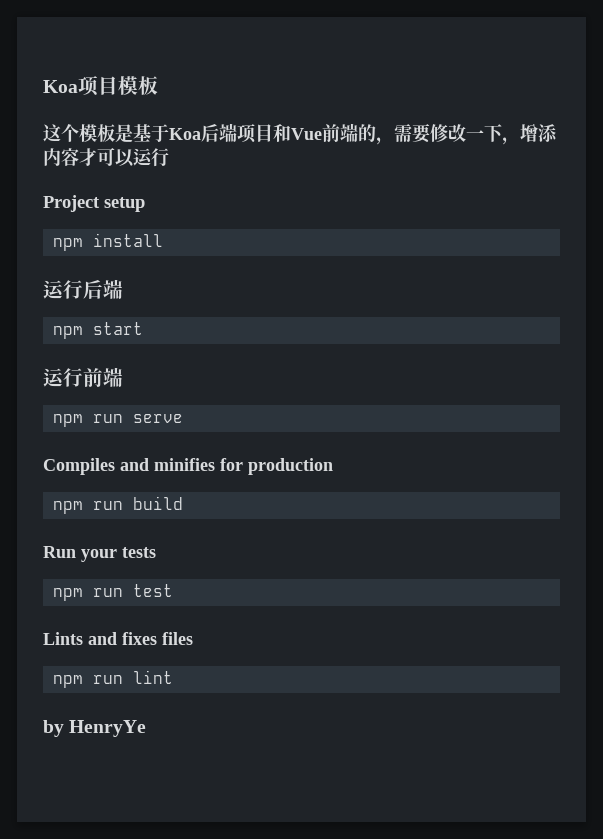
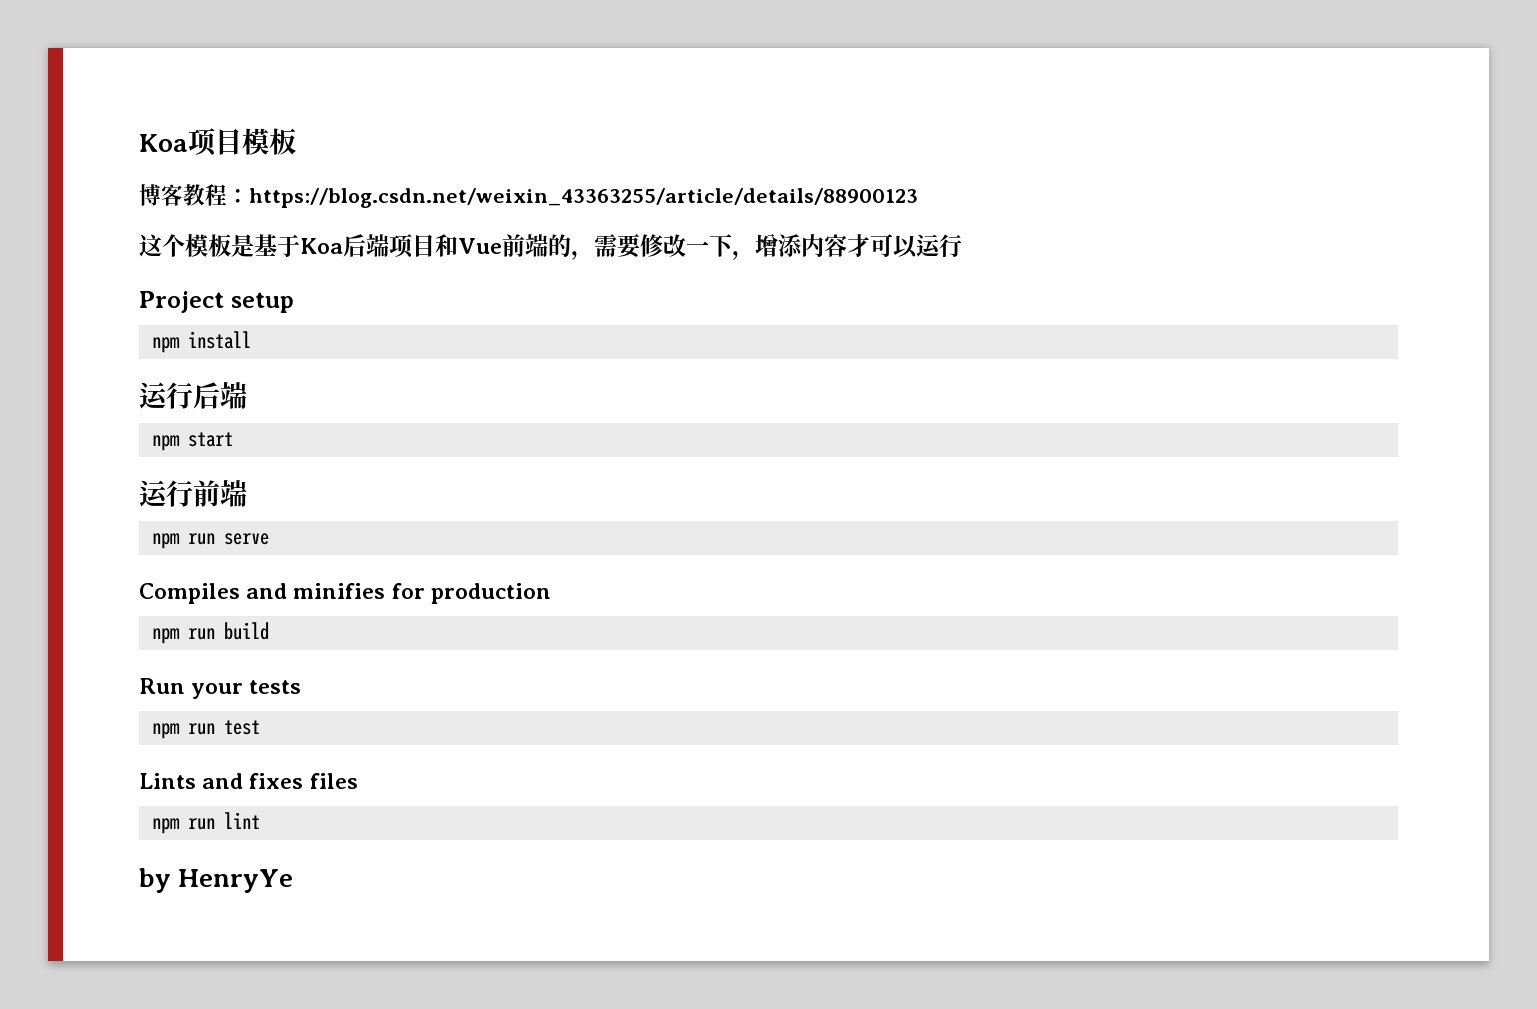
+ 博客教程：https://blog.csdn.net/weixin_43363255/article/details/88900123

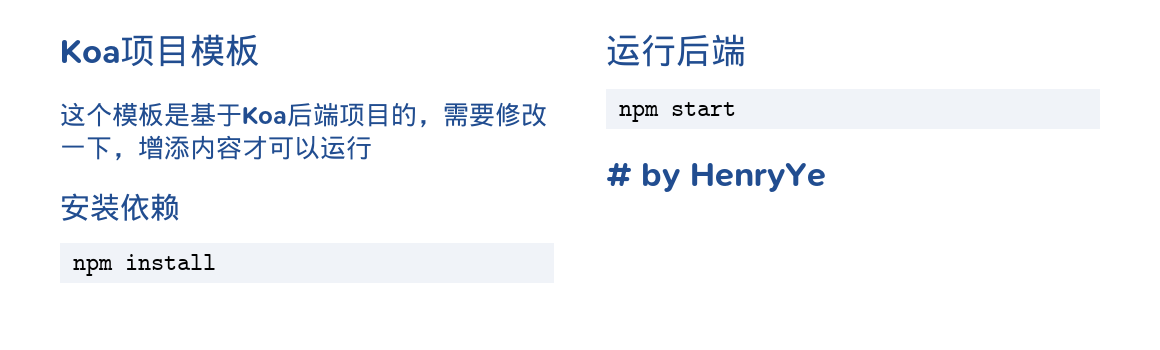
- 博客教程：https://blog.csdn.net/weixin_43363255/article/details/88900123
- 这个模板是基于Koa后端项目和Vue前端的，需要修改一下，增添内容才可以运行
+ 这个模板是基于Koa后端项目的，需要修改一下，增添内容才可以运行
- Project setup
+ 安装依赖
- 运行前端
- npm run serve
- Compiles and minifies for production
- npm run build
- Run your tests
- npm run test
- Lints and fixes files
- npm run lint
- by HenryYe
+ # by HenryYe

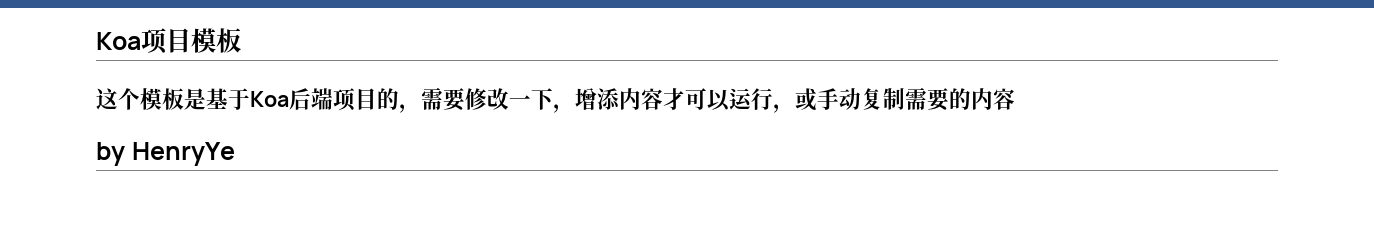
- 这个模板是基于Koa后端项目的，需要修改一下，增添内容才可以运行
- 安装依赖
- npm install
- 运行后端
- npm start
- # by HenryYe
+ 这个模板是基于Koa后端项目的，需要修改一下，增添内容才可以运行，或手动复制需要的内容
+ by HenryYe

